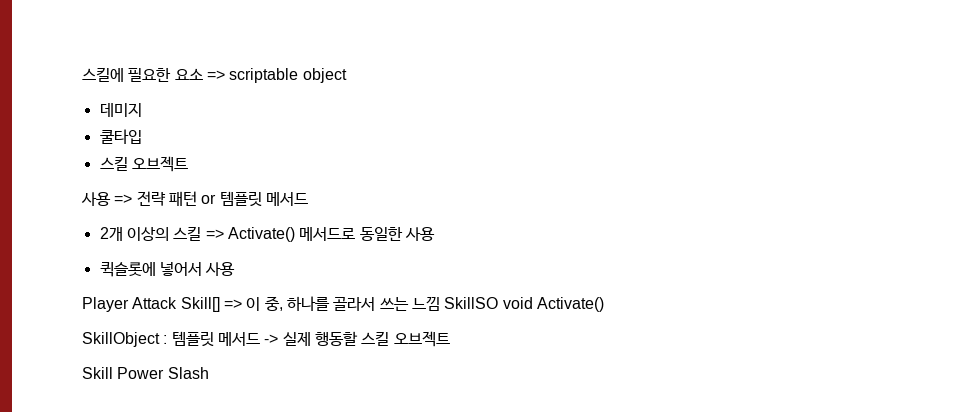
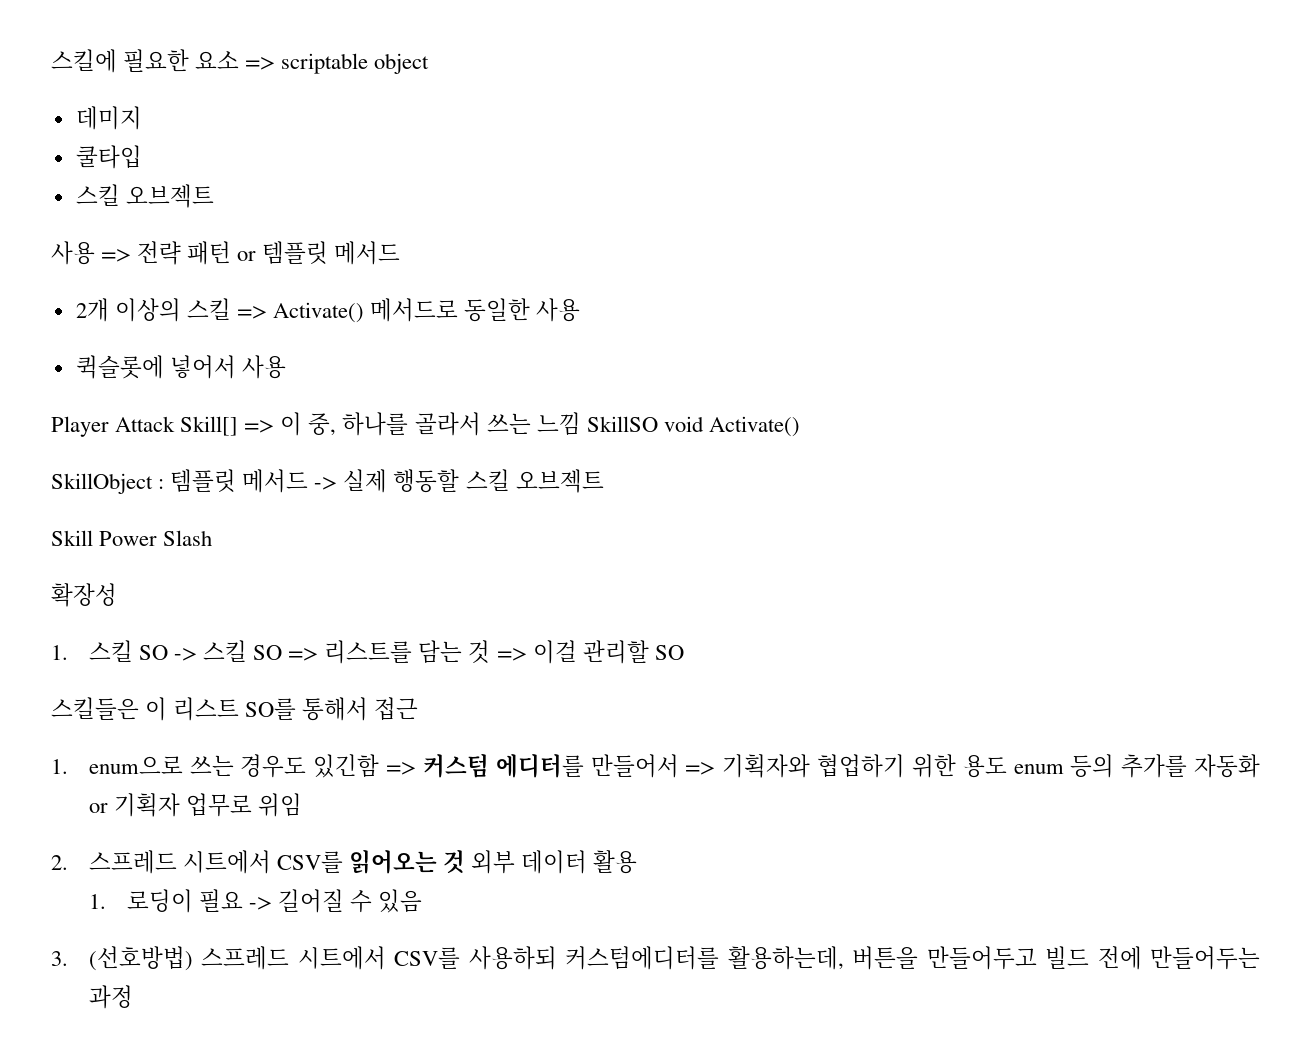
+ 확장성
+ 1. 스킬 SO -> 스킬 SO => 리스트를 담는 것 => 이걸 관리할 SO
+ 스킬들은 이 리스트 SO를 통해서 접근
+ 1. enum으로 쓰는 경우도 있긴함 => 커스텀 에디터를 만들어서 => 기획자와 협업하기 위한 용도 enum 등의 추가를 자동화 or 기획자 업무로 위임
+ 2. 스프레드 시트에서 CSV를 읽어오는 것 외부 데이터 활용
+ 1. 로딩이 필요 -> 길어질 수 있음
+ 3. (선호방법) 스프레드 시트에서 CSV를 사용하되 커스텀에디터를 활용하는데, 버튼을 만들어두고 빌드 전에 만들어두는 과정

